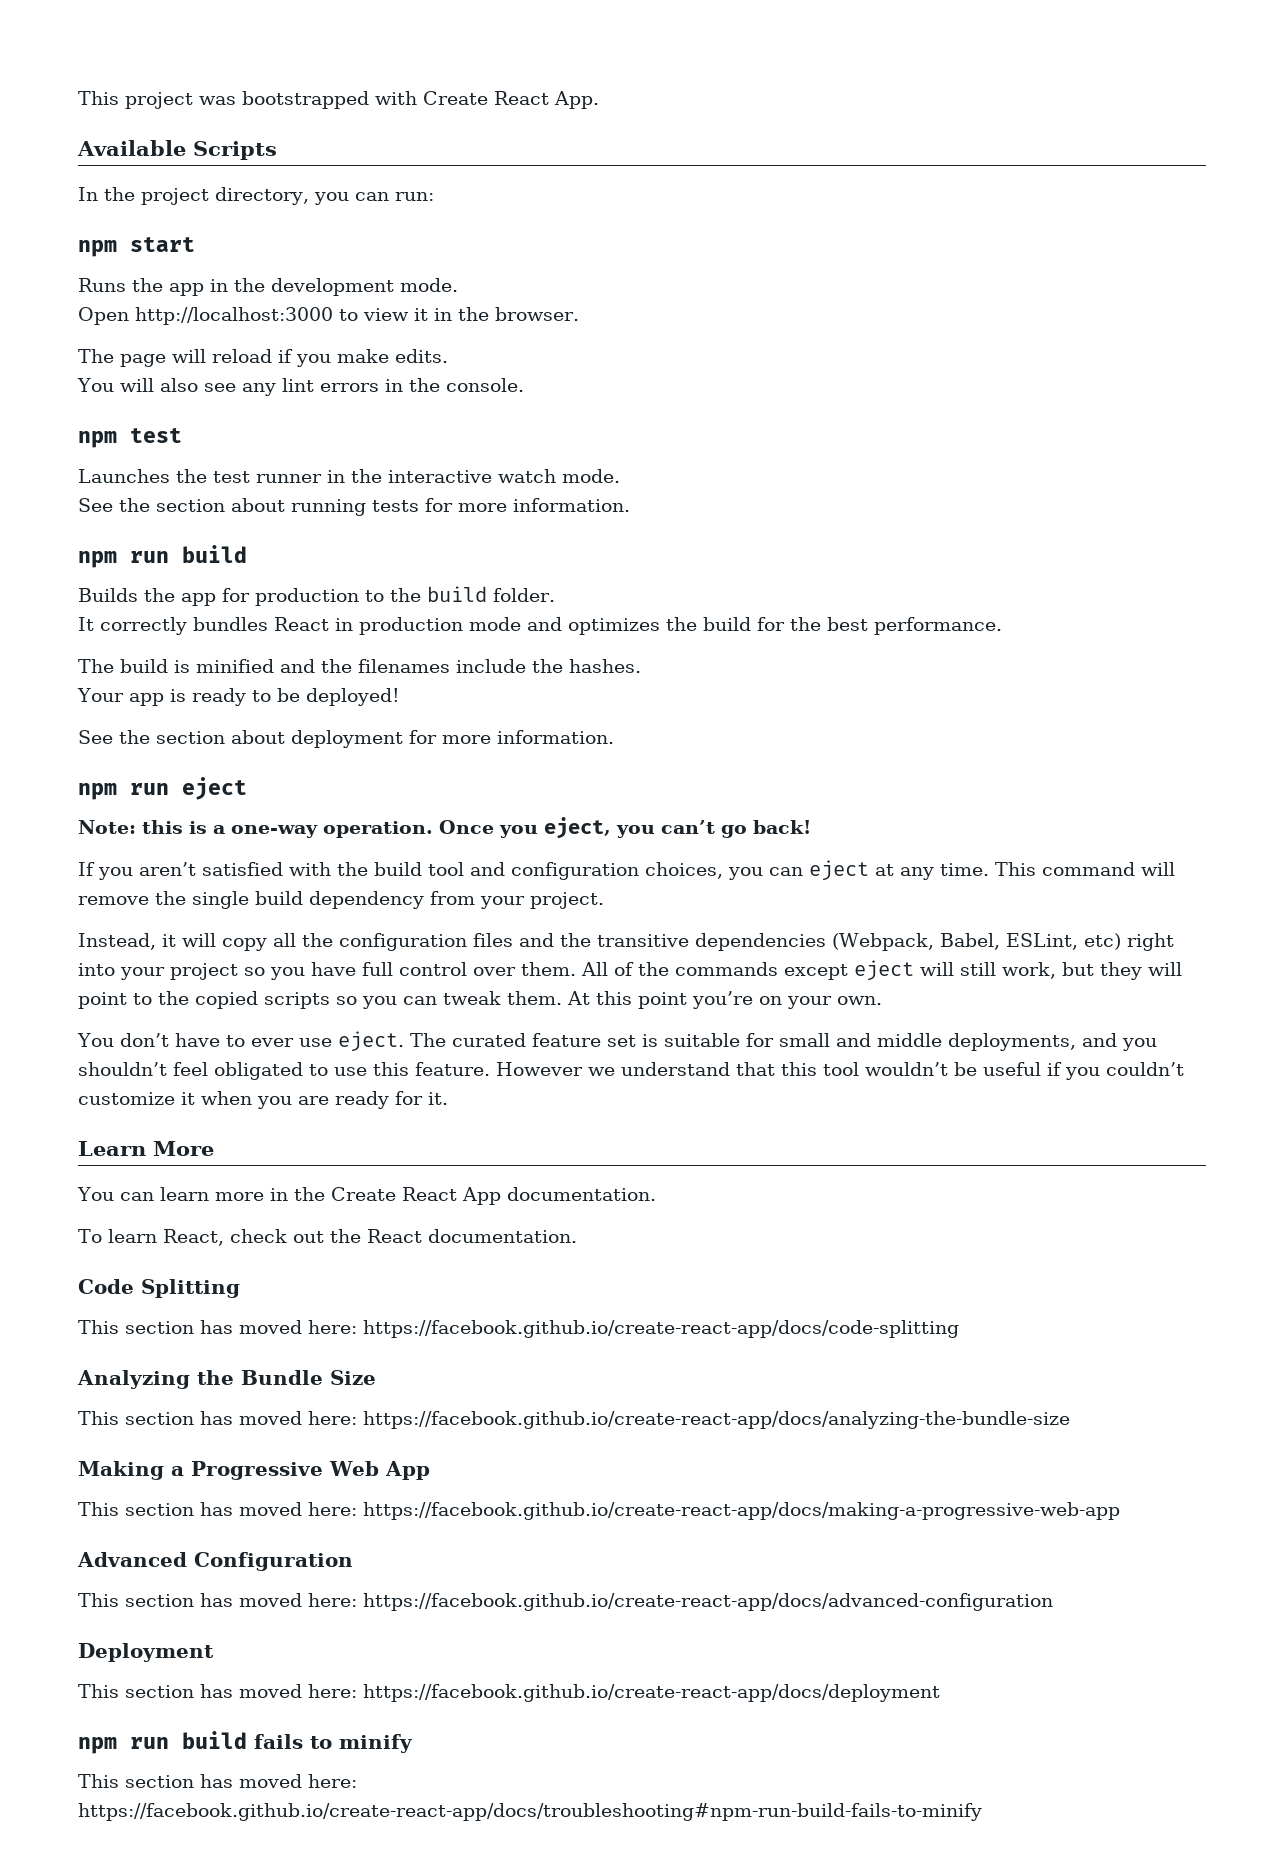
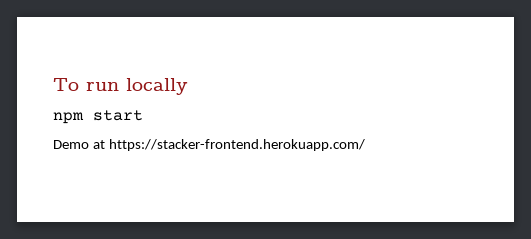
- This project was bootstrapped with Create React App.
- Available Scripts
- In the project directory, you can run:
+ To run locally
  npm start
- Runs the app in the development mode.
- Open http://localhost:3000 to view it in the browser.
- The page will reload if you make edits.
- You will also see any lint errors in the console.
- npm test
- Launches the test runner in the interactive watch mode.
- See the section about running tests for more information.
- npm run build
- Builds the app for production to the build folder.
- It correctly bundles React in production mode and optimizes the build for the best performance.
- The build is minified and the filenames include the hashes.
- Your app is ready to be deployed!
- See the section about deployment for more information.
- npm run eject
- Note: this is a one-way operation. Once you eject, you can’t go back!
- If you aren’t satisfied with the build tool and configuration choices, you can eject at any time. This command will remove the single build dependency from your project.
- Instead, it will copy all the configuration files and the transitive dependencies (Webpack, Babel, ESLint, etc) right into your project so you have full control over them. All of the commands except eject will still work, but they will point to the copied scripts so you can tweak them. At this point you’re on your own.
- You don’t have to ever use eject. The curated feature set is suitable for small and middle deployments, and you shouldn’t feel obligated to use this feature. However we understand that this tool wouldn’t be useful if you couldn’t customize it when you are ready for it.
- Learn More
- You can learn more in the Create React App documentation.
- To learn React, check out the React documentation.
- Code Splitting
- This section has moved here: https://facebook.github.io/create-react-app/docs/code-splitting
- Analyzing the Bundle Size
- This section has moved here: https://facebook.github.io/create-react-app/docs/analyzing-the-bundle-size
- Making a Progressive Web App
- This section has moved here: https://facebook.github.io/create-react-app/docs/making-a-progressive-web-app
- Advanced Configuration
- This section has moved here: https://facebook.github.io/create-react-app/docs/advanced-configuration
- Deployment
- This section has moved here: https://facebook.github.io/create-react-app/docs/deployment
- npm run build fails to minify
- This section has moved here: https://facebook.github.io/create-react-app/docs/troubleshooting#npm-run-build-fails-to-minify
+ Demo at https://stacker-frontend.herokuapp.com/

